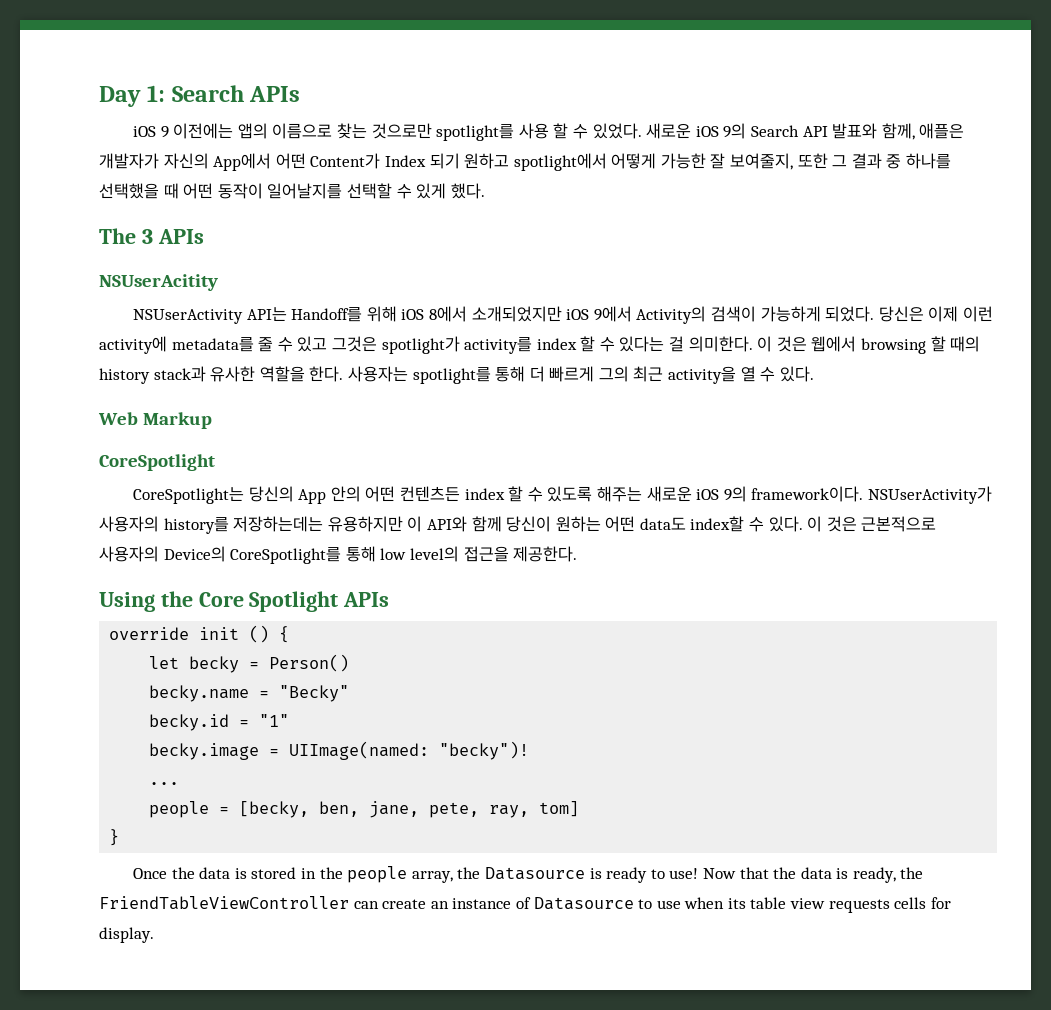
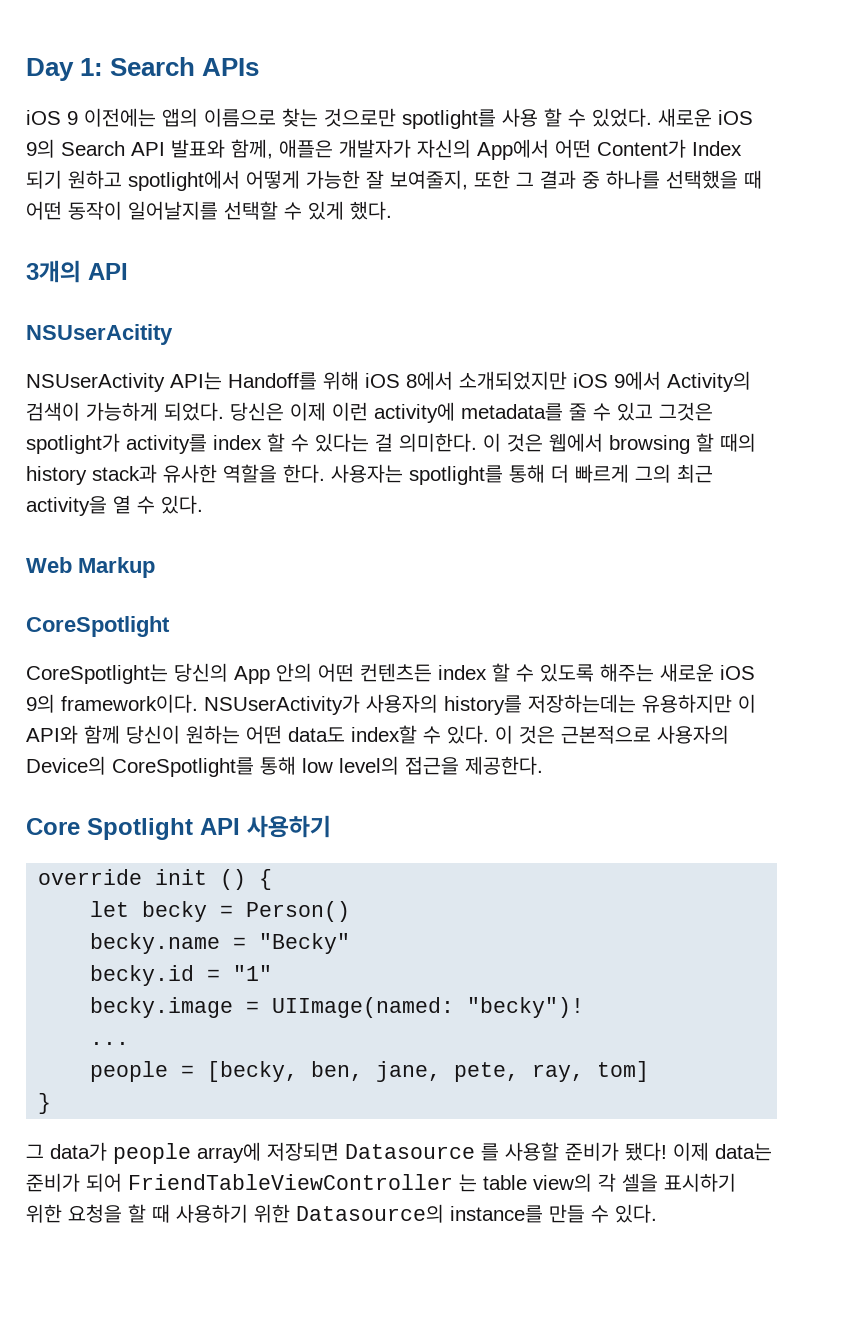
- The 3 APIs
+ 3개의 API
- Using the Core Spotlight APIs
+ Core Spotlight API 사용하기
- Once the data is stored in the people array, the Datasource is ready to use! Now that the data is ready, the FriendTableViewController can create an instance of Datasource to use when its table view requests cells for display.
+ 그 data가 people array에 저장되면 Datasource 를 사용할 준비가 됐다! 이제 data는 준비가 되어 FriendTableViewController 는 table view의 각 셀을 표시하기 위한 요청을 할 때 사용하기 위한 Datasource의 instance를 만들 수 있다.

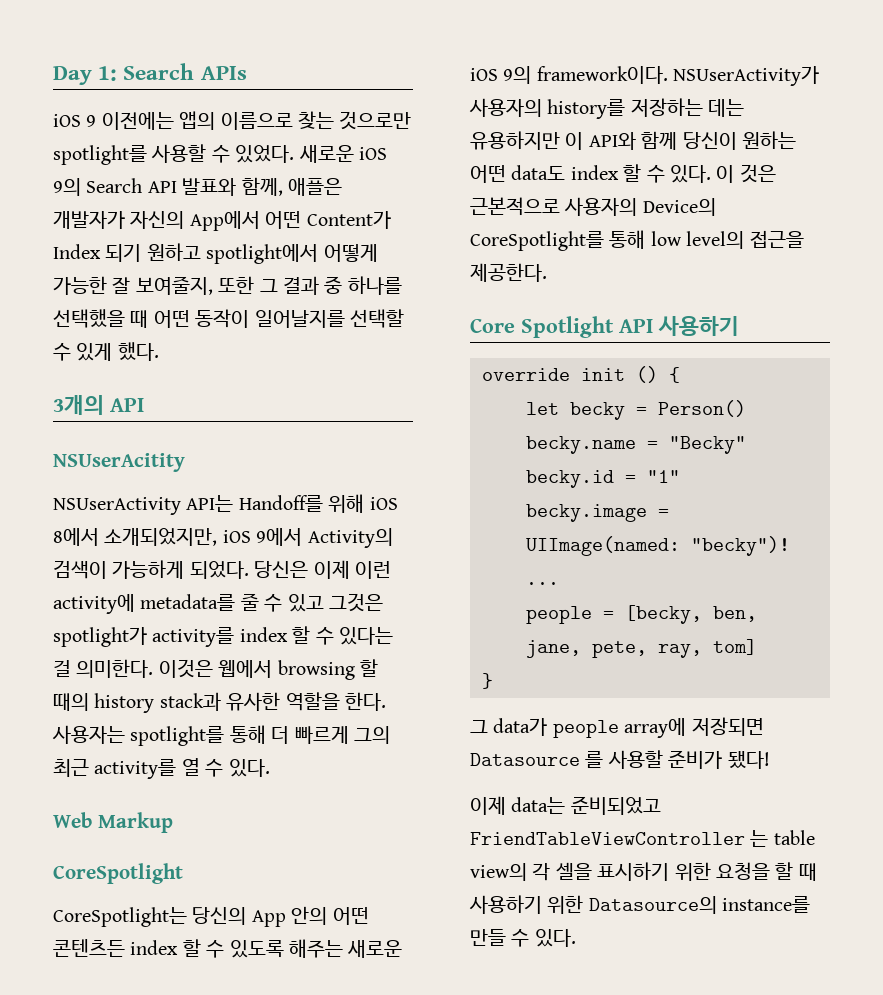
- iOS 9 이전에는 앱의 이름으로 찾는 것으로만 spotlight를 사용 할 수 있었다.
+ iOS 9 이전에는 앱의 이름으로 찾는 것으로만 spotlight를 사용할 수 있었다.
- NSUserActivity API는 Handoff를 위해 iOS 8에서 소개되었지만 iOS 9에서 Activity의 검색이 가능하게 되었다.
+ NSUserActivity API는 Handoff를 위해 iOS 8에서 소개되었지만, iOS 9에서 Activity의 검색이 가능하게 되었다.
- 이 것은 웹에서 browsing 할 때의 history stack과 유사한 역할을 한다.
+ 이것은 웹에서 browsing 할 때의 history stack과 유사한 역할을 한다.
- 사용자는 spotlight를 통해 더 빠르게 그의 최근 activity을 열 수 있다.
+ 사용자는 spotlight를 통해 더 빠르게 그의 최근 activity를 열 수 있다.
- CoreSpotlight는 당신의 App 안의 어떤 컨텐츠든 index 할 수 있도록 해주는 새로운 iOS 9의 framework이다.
+ CoreSpotlight는 당신의 App 안의 어떤 콘텐츠든 index 할 수 있도록 해주는 새로운 iOS 9의 framework이다.
- NSUserActivity가 사용자의 history를 저장하는데는 유용하지만 이 API와 함께 당신이 원하는 어떤 data도 index할 수 있다.
+ NSUserActivity가 사용자의 history를 저장하는 데는 유용하지만 이 API와 함께 당신이 원하는 어떤 data도 index 할 수 있다.
- 그 data가 people array에 저장되면 Datasource 를 사용할 준비가 됐다! 이제 data는 준비가 되어 FriendTableViewController 는 table view의 각 셀을 표시하기 위한 요청을 할 때 사용하기 위한 Datasource의 instance를 만들 수 있다.
+ 그 data가 people array에 저장되면 Datasource 를 사용할 준비가 됐다!
+ 이제 data는 준비되었고 FriendTableViewController 는 table view의 각 셀을 표시하기 위한 요청을 할 때 사용하기 위한 Datasource의 instance를 만들 수 있다.

